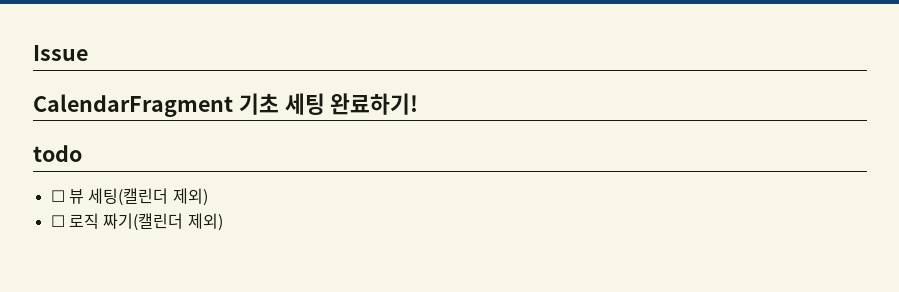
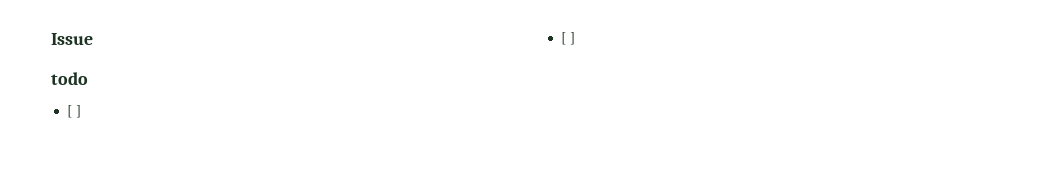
- CalendarFragment 기초 세팅 완료하기!
  todo
- ☐ 뷰 세팅(캘린더 제외)
- ☐ 로직 짜기(캘린더 제외)
+ [ ]
+ [ ]

